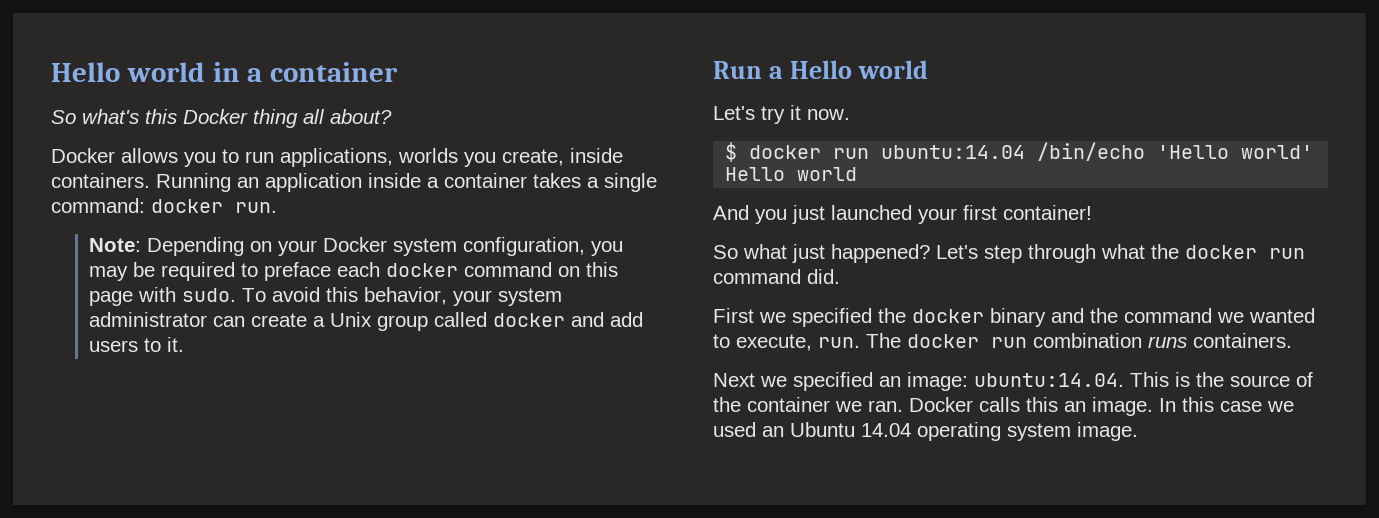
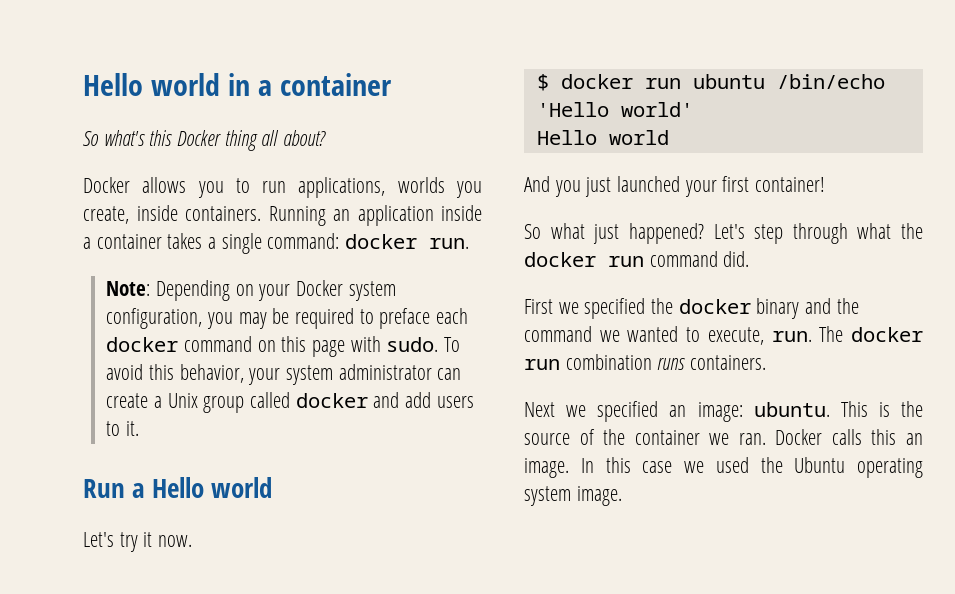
- $ docker run ubuntu:14.04 /bin/echo 'Hello world'
+ $ docker run ubuntu /bin/echo 'Hello world'
- Next we specified an image: ubuntu:14.04. This is the source of the container we ran.
+ Next we specified an image: ubuntu. This is the source of the container we ran.
- In this case we used an Ubuntu 14.04 operating system image.
+ In this case we used the Ubuntu operating system image.

